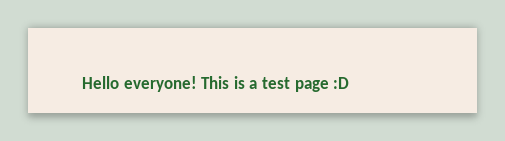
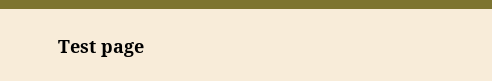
- Hello everyone! This is a test page :D
+ Test page

